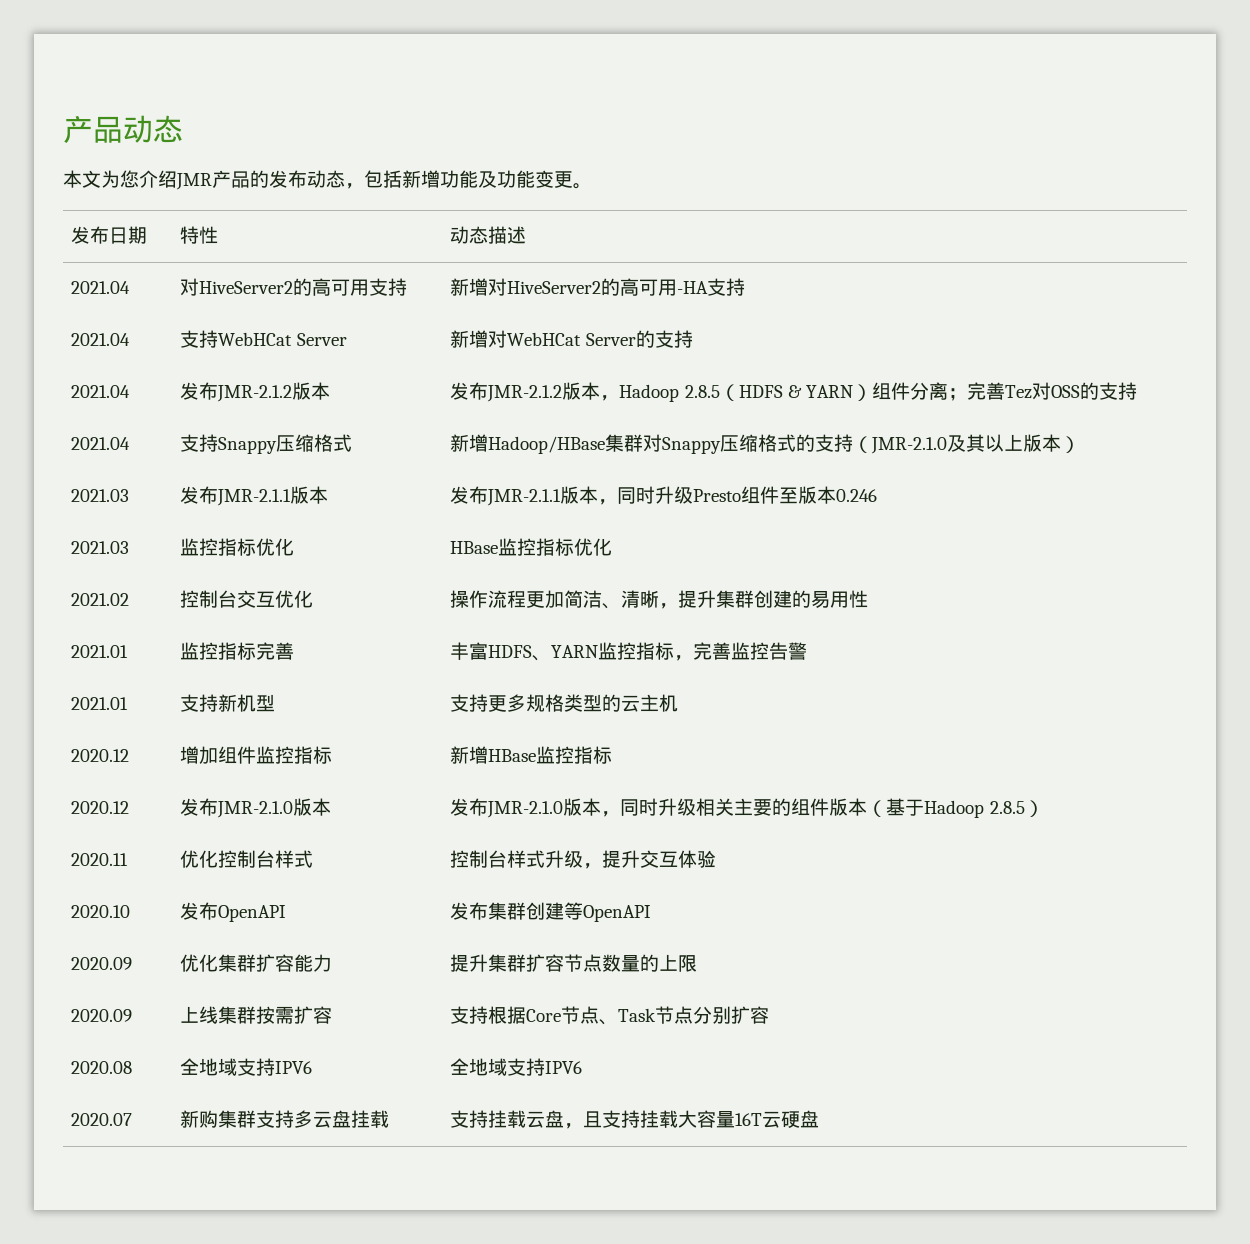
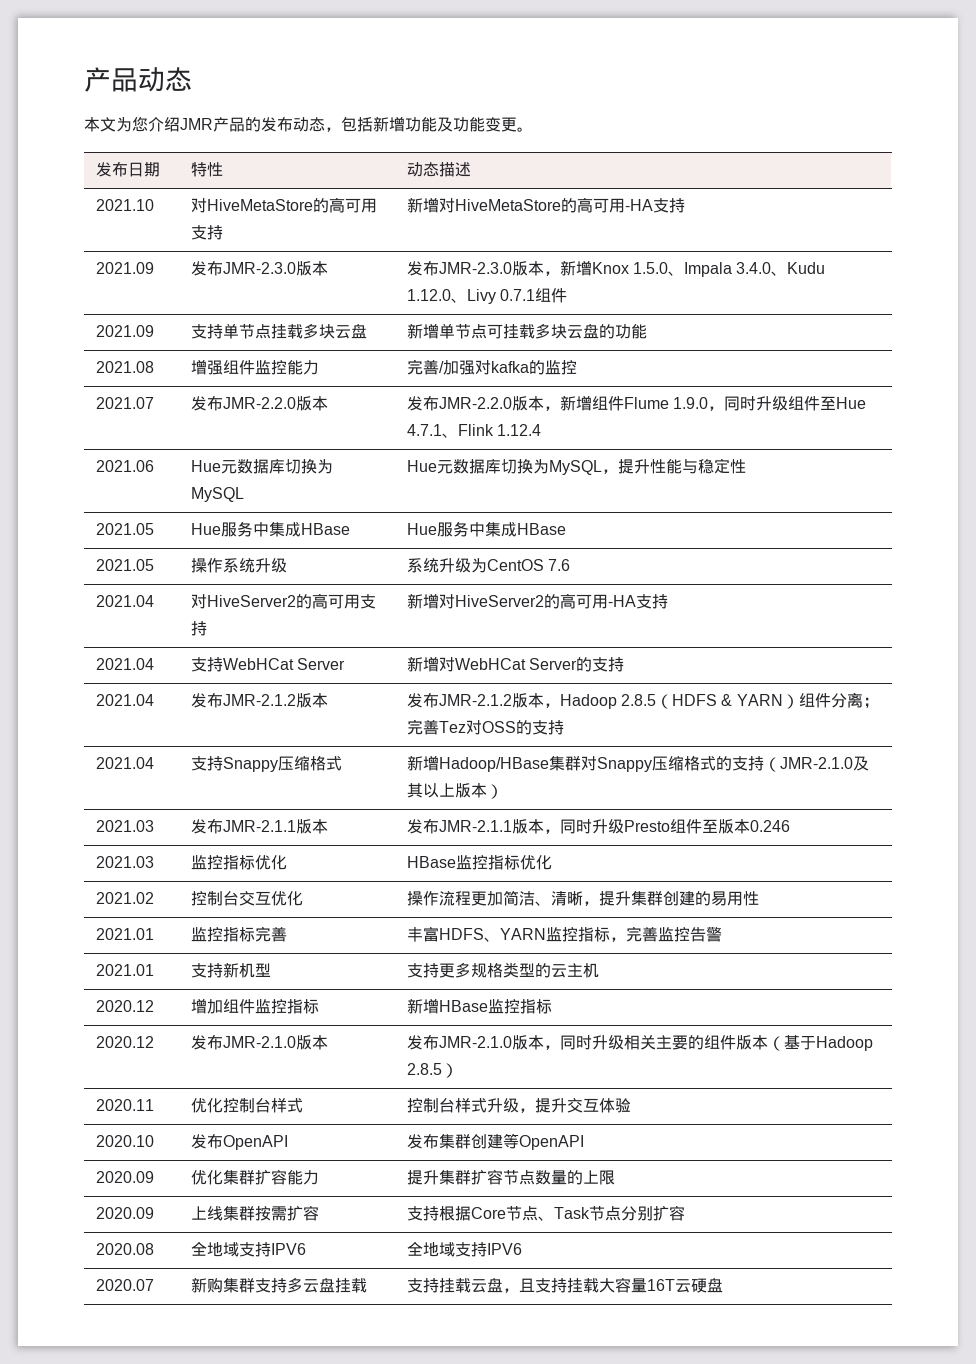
+ 2021.10 | 对HiveMetaStore的高可用支持 | 新增对HiveMetaStore的高可用-HA支持
+ 2021.09 | 发布JMR-2.3.0版本 | 发布JMR-2.3.0版本，新增Knox 1.5.0、Impala 3.4.0、Kudu 1.12.0、Livy 0.7.1组件
+ 2021.09 | 支持单节点挂载多块云盘 | 新增单节点可挂载多块云盘的功能
+ 2021.08 | 增强组件监控能力 | 完善/加强对kafka的监控
+ 2021.07 | 发布JMR-2.2.0版本 | 发布JMR-2.2.0版本，新增组件Flume 1.9.0，同时升级组件至Hue 4.7.1、Flink 1.12.4
+ 2021.06 | Hue元数据库切换为MySQL | Hue元数据库切换为MySQL，提升性能与稳定性
+ 2021.05 | Hue服务中集成HBase | Hue服务中集成HBase
+ 2021.05 | 操作系统升级 | 系统升级为CentOS 7.6

